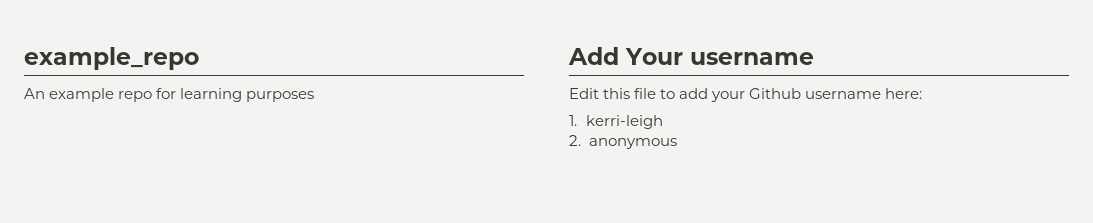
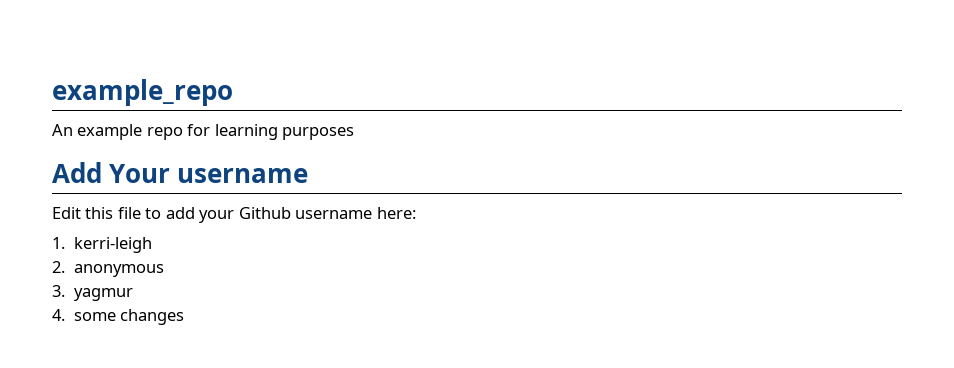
+ 3. yagmur
+ 4. some changes

